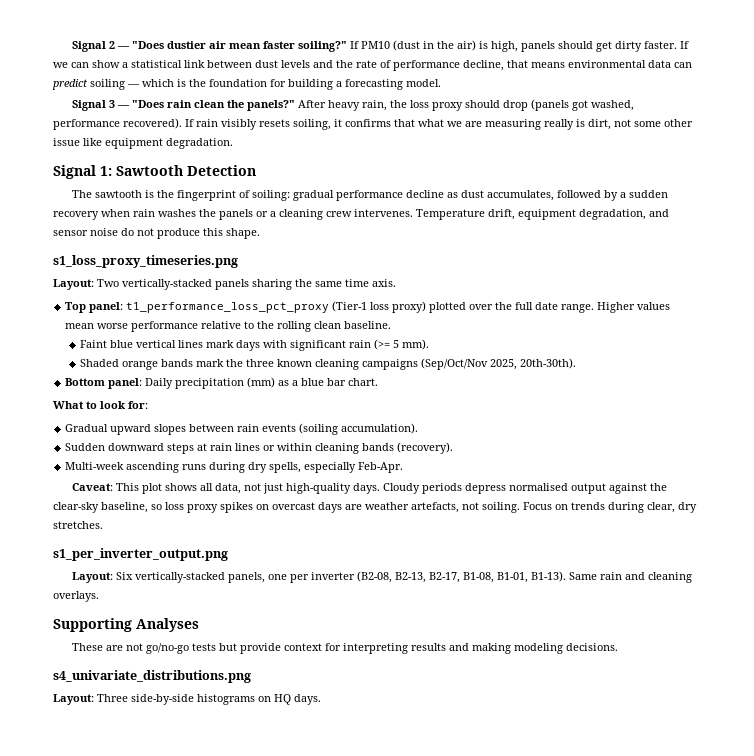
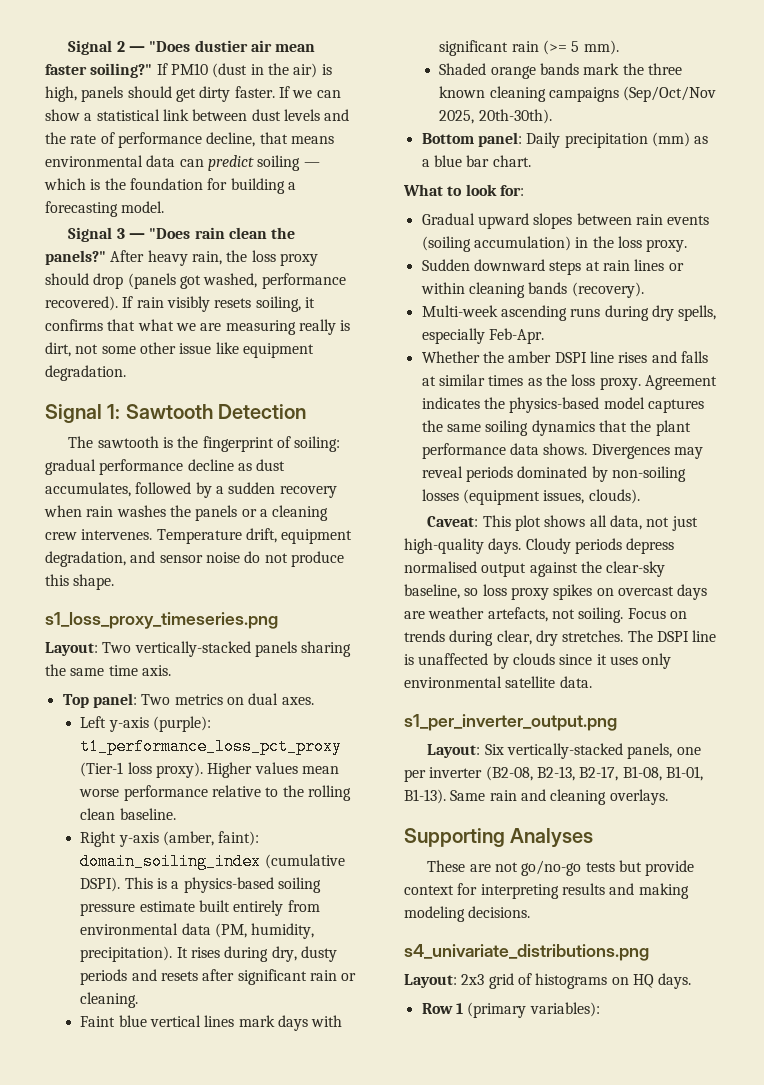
- Top panel: t1_performance_loss_pct_proxy (Tier-1 loss proxy) plotted over the full date range.
+ Top panel: Two metrics on dual axes.
+ Left y-axis (purple): t1_performance_loss_pct_proxy (Tier-1 loss proxy).
+ Right y-axis (amber, faint): domain_soiling_index (cumulative DSPI). This is a physics-based soiling pressure estimate built entirely from environmental data (PM, humidity, precipitation). It rises during dry, dusty periods and resets after significant rain or cleaning.
- Gradual upward slopes between rain events (soiling accumulation).
+ Gradual upward slopes between rain events (soiling accumulation) in the loss proxy.
+ Whether the amber DSPI line rises and falls at similar times as the loss proxy. Agreement indicates the physics-based model captures the same soiling dynamics that the plant performance data shows. Divergences may reveal periods dominated by non-soiling losses (equipment issues, clouds).
+ The DSPI line is unaffected by clouds since it uses only environmental satellite data.
- Layout: Three side-by-side histograms on HQ days.
+ Layout: 2x3 grid of histograms on HQ days.
+ Row 1 (primary variables):

